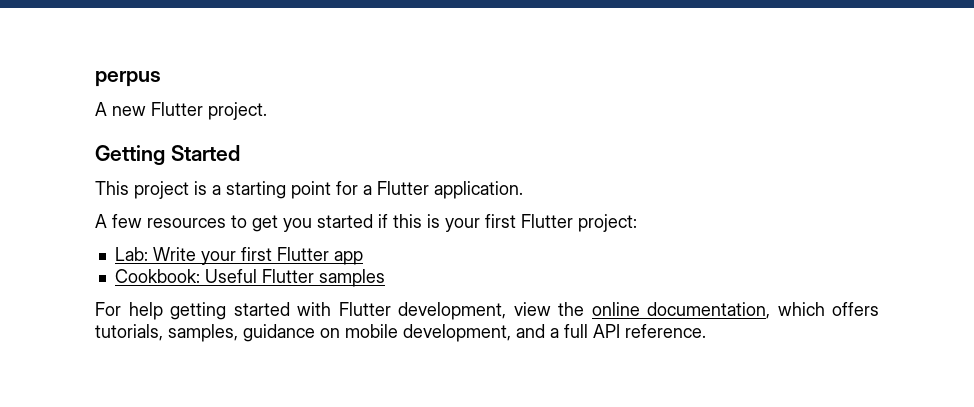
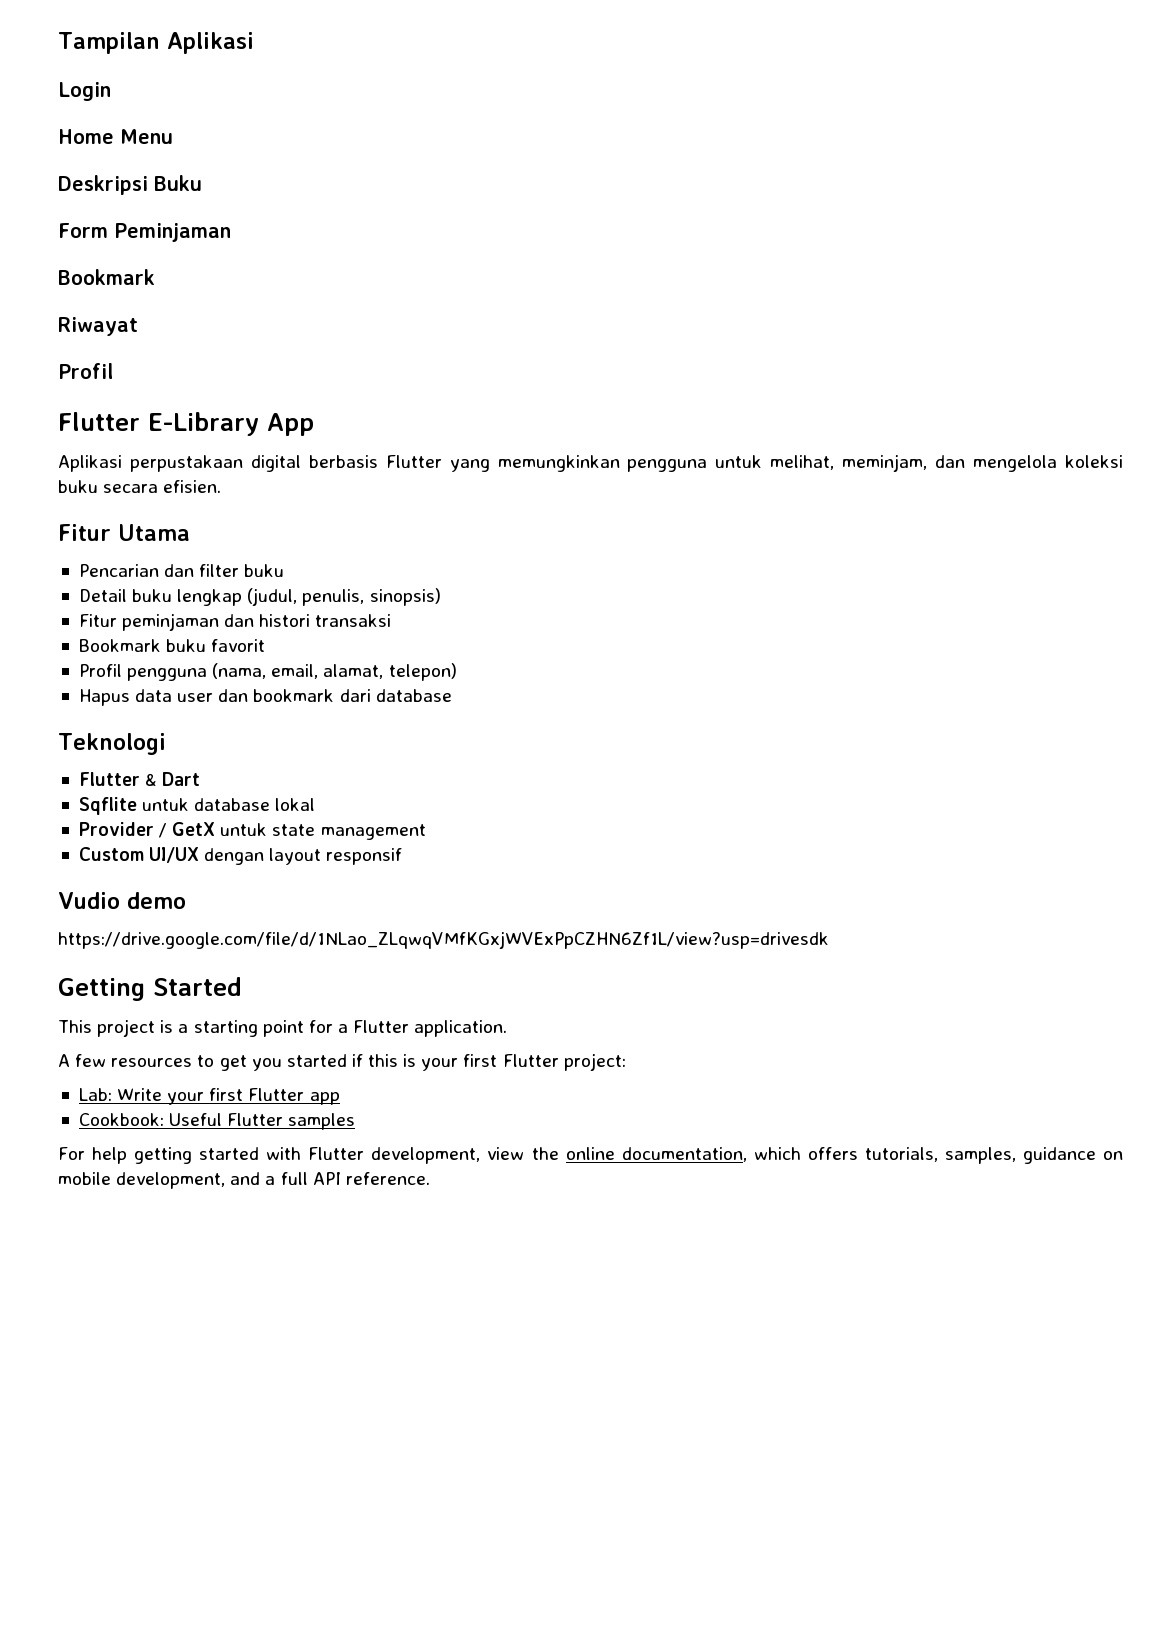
- perpus
- A new Flutter project.
+ Tampilan Aplikasi
+ Login
+ Home Menu
+ Deskripsi Buku
+ Form Peminjaman
+ Bookmark
+ Riwayat
+ Profil
+ Flutter E-Library App
+ Aplikasi perpustakaan digital berbasis Flutter yang memungkinkan pengguna untuk melihat, meminjam, dan mengelola koleksi buku secara efisien.
+ Fitur Utama
+ Pencarian dan filter buku
+ Detail buku lengkap (judul, penulis, sinopsis)
+ Fitur peminjaman dan histori transaksi
+ Bookmark buku favorit
+ Profil pengguna (nama, email, alamat, telepon)
+ Hapus data user dan bookmark dari database
+ Teknologi
+ Flutter & Dart
+ Sqflite untuk database lokal
+ Provider / GetX untuk state management
+ Custom UI/UX dengan layout responsif
+ Vudio demo
+ https://drive.google.com/file/d/1NLao_ZLqwqVMfKGxjWVExPpCZHN6Zf1L/view?usp=drivesdk

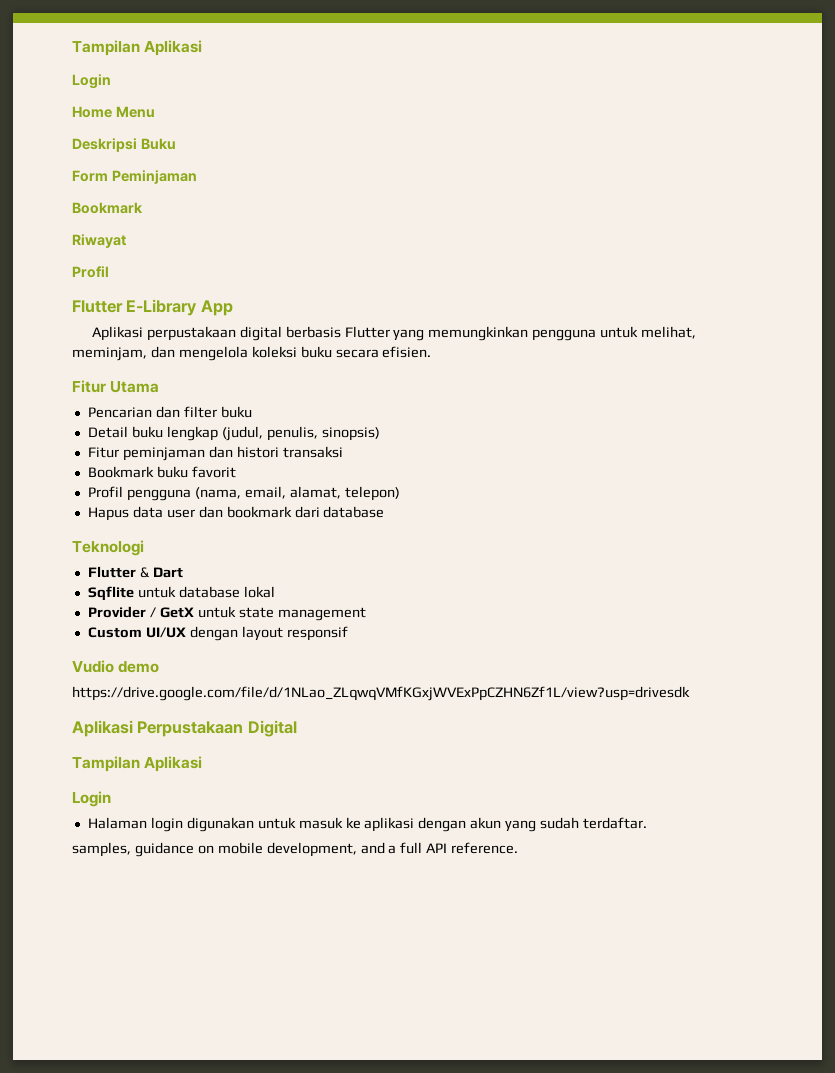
- Getting Started
- This project is a starting point for a Flutter application.
- A few resources to get you started if this is your first Flutter project:
- Lab: Write your first Flutter app
- Cookbook: Useful Flutter samples
- For help getting started with Flutter development, view the online documentation, which offers tutorials, samples, guidance on mobile development, and a full API reference.
+ Aplikasi Perpustakaan Digital
+ Tampilan Aplikasi
+ Login
+ Halaman login digunakan untuk masuk ke aplikasi dengan akun yang sudah terdaftar.
+ samples, guidance on mobile development, and a full API reference.

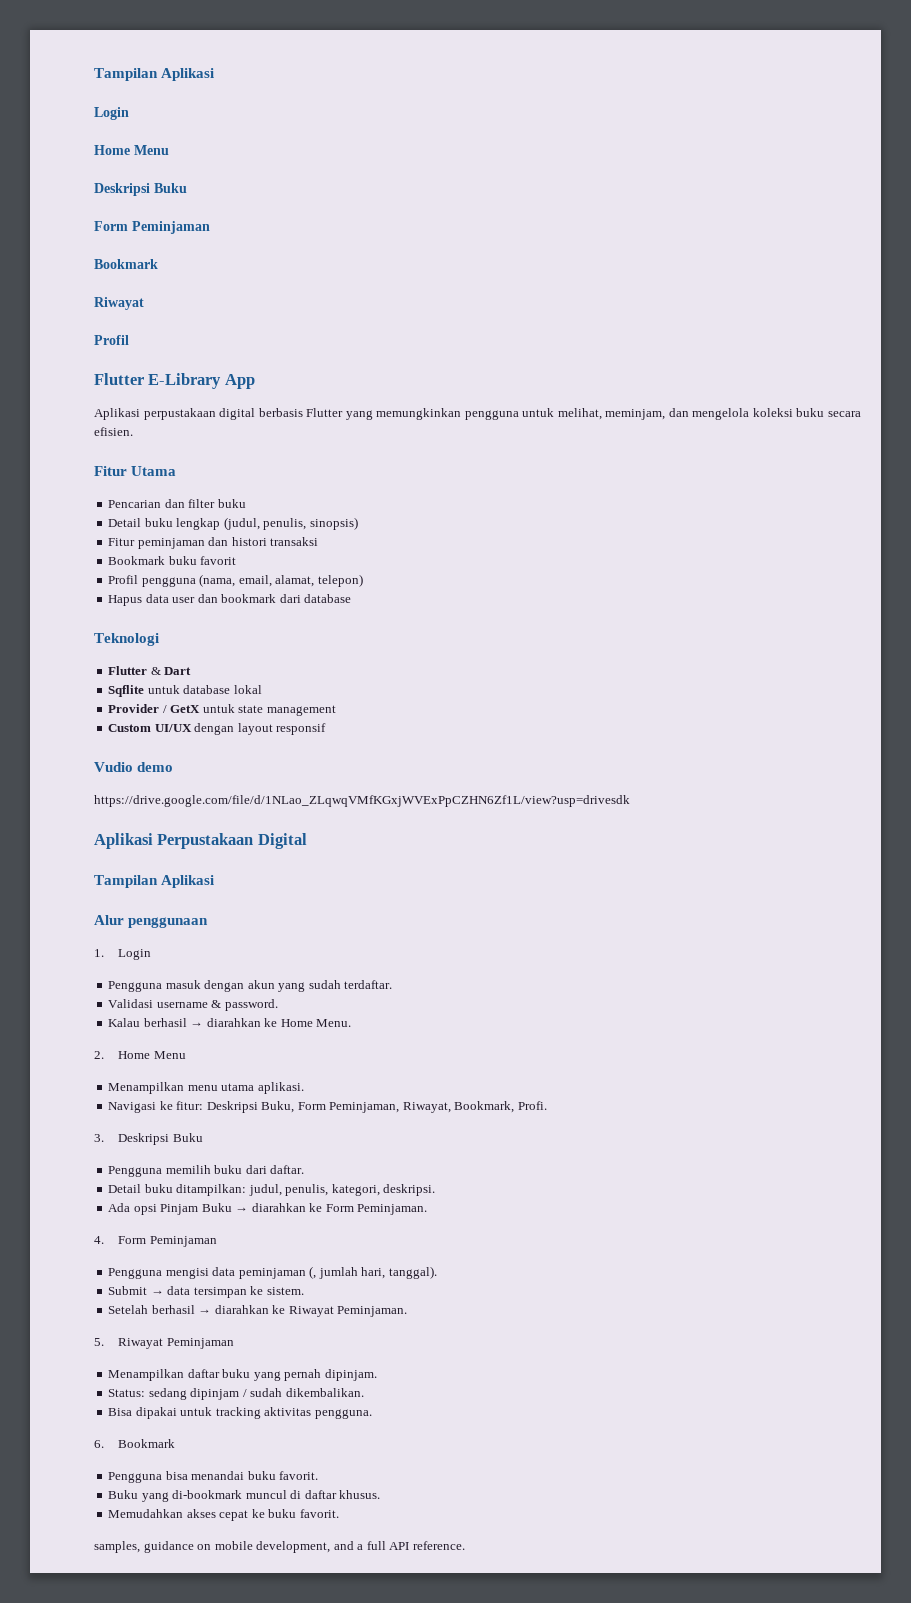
  Aplikasi Perpustakaan Digital
  Tampilan Aplikasi
- Login
- Halaman login digunakan untuk masuk ke aplikasi dengan akun yang sudah terdaftar.
+ Alur penggunaan
+ 1. Login
+ Pengguna masuk dengan akun yang sudah terdaftar.
+ Validasi username & password.
+ Kalau berhasil → diarahkan ke Home Menu.
+ 2. Home Menu
+ Menampilkan menu utama aplikasi.
+ Navigasi ke fitur: Deskripsi Buku, Form Peminjaman, Riwayat, Bookmark, Profi.
+ 3. Deskripsi Buku
+ Pengguna memilih buku dari daftar.
+ Detail buku ditampilkan: judul, penulis, kategori, deskripsi.
+ Ada opsi Pinjam Buku → diarahkan ke Form Peminjaman.
+ 4. Form Peminjaman
+ Pengguna mengisi data peminjaman (, jumlah hari, tanggal).
+ Submit → data tersimpan ke sistem.
+ Setelah berhasil → diarahkan ke Riwayat Peminjaman.
+ 5. Riwayat Peminjaman
+ Menampilkan daftar buku yang pernah dipinjam.
+ Status: sedang dipinjam / sudah dikembalikan.
+ Bisa dipakai untuk tracking aktivitas pengguna.
+ 6. Bookmark
+ Pengguna bisa menandai buku favorit.
+ Buku yang di‑bookmark muncul di daftar khusus.
+ Memudahkan akses cepat ke buku favorit.

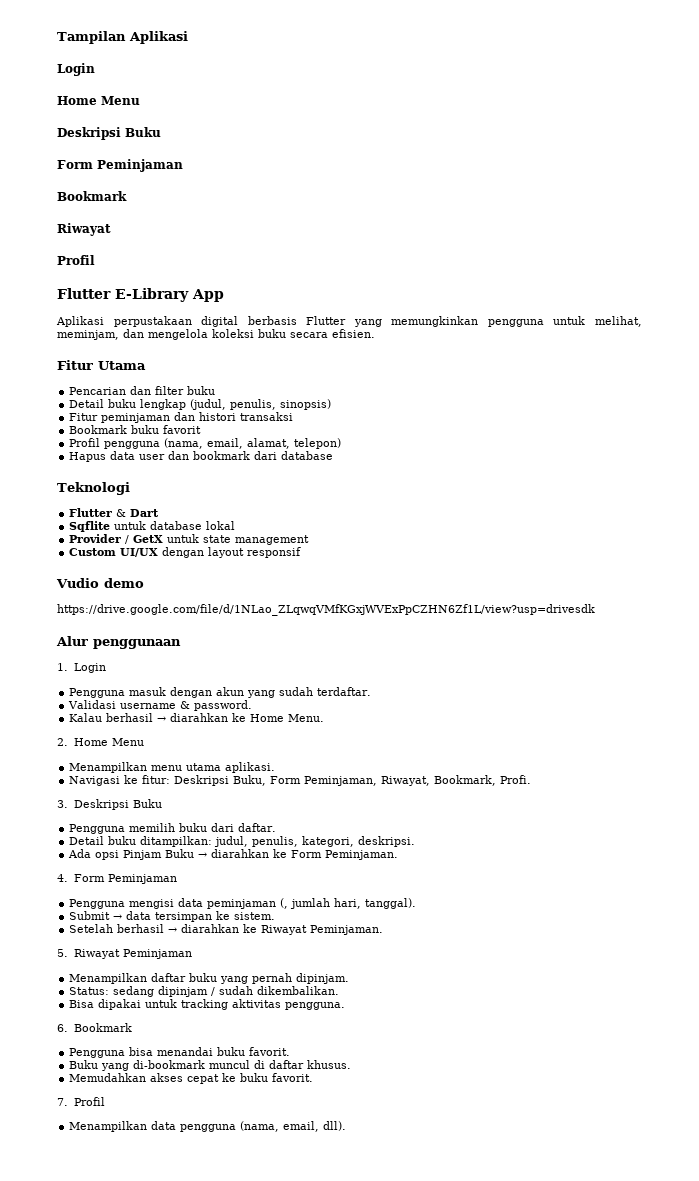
- Aplikasi Perpustakaan Digital
- Tampilan Aplikasi
- samples, guidance on mobile development, and a full API reference.
+ 7. Profil
+ Menampilkan data pengguna (nama, email, dll).

